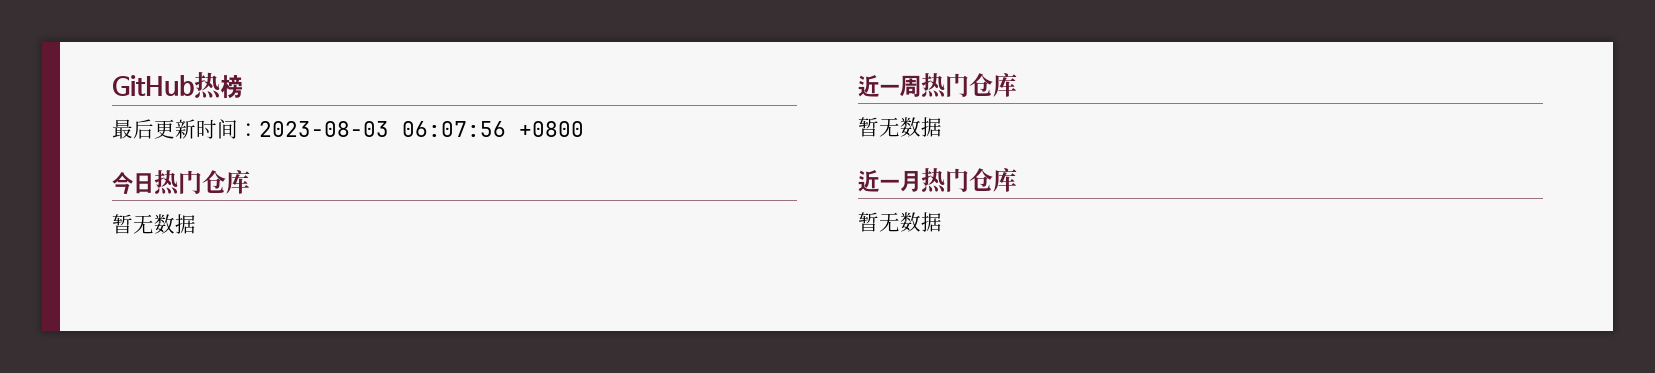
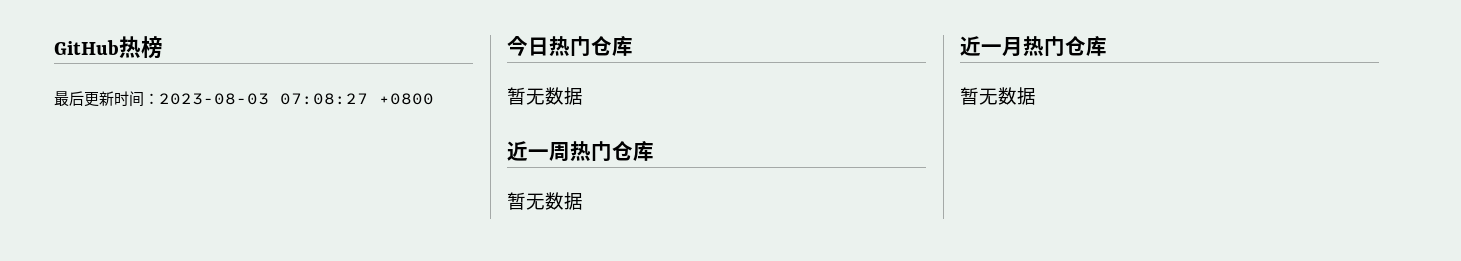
- 最后更新时间：2023-08-03 06:07:56 +0800
+ 最后更新时间：2023-08-03 07:08:27 +0800

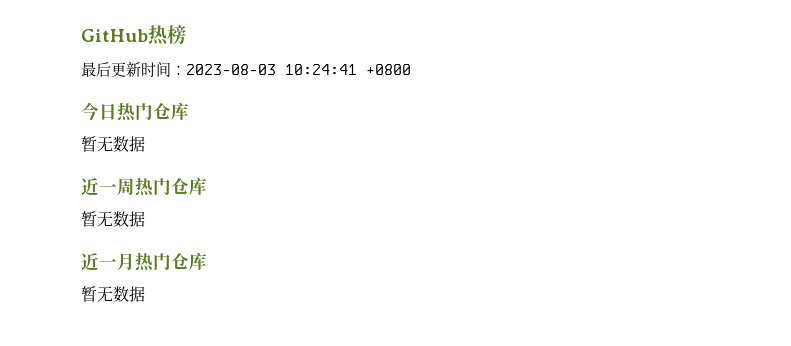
- 最后更新时间：2023-08-03 07:08:27 +0800
+ 最后更新时间：2023-08-03 10:24:41 +0800

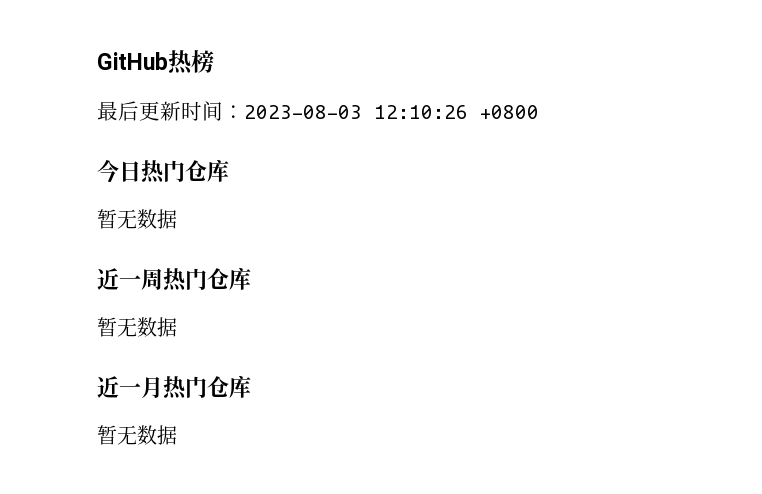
- 最后更新时间：2023-08-03 10:24:41 +0800
+ 最后更新时间：2023-08-03 12:10:26 +0800

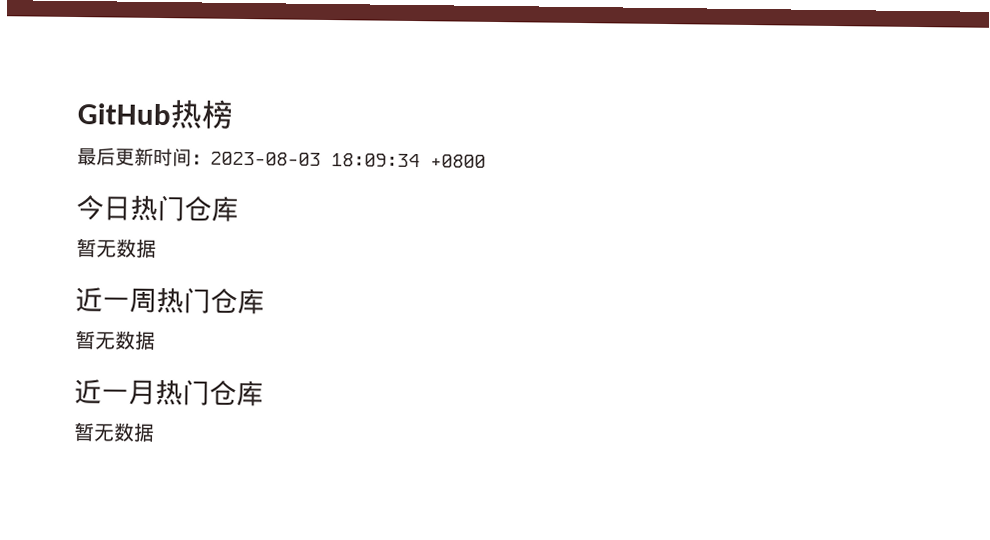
- 最后更新时间：2023-08-03 12:10:26 +0800
+ 最后更新时间：2023-08-03 18:09:34 +0800

